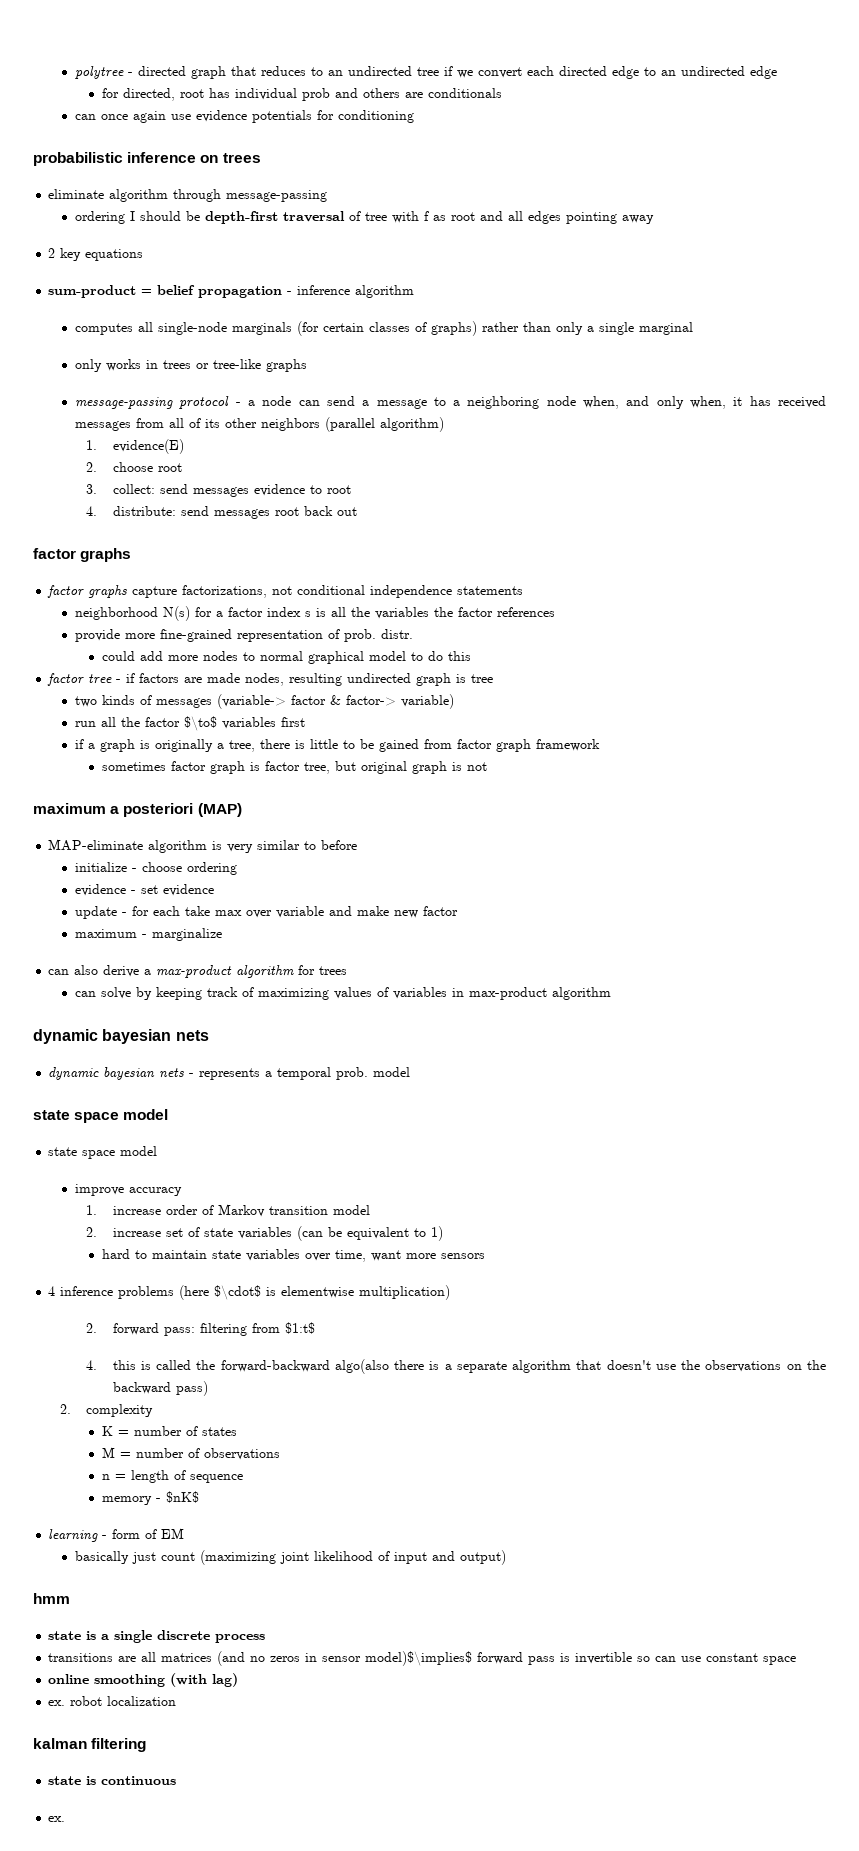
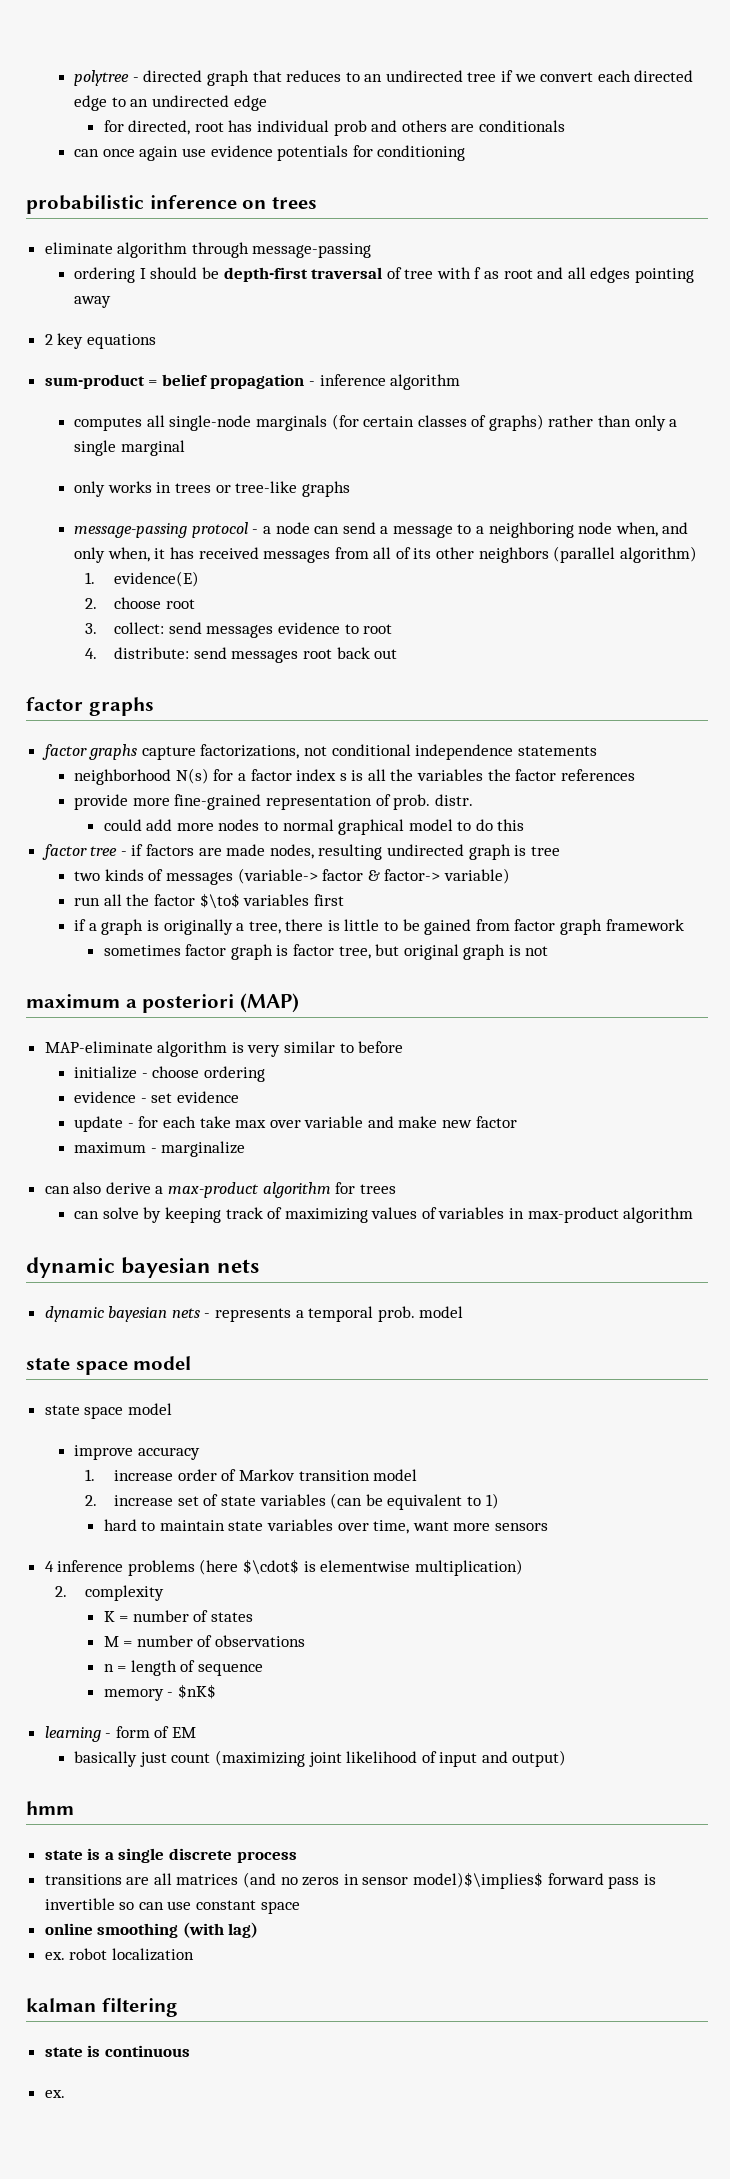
- 2. forward pass: filtering from $1:t$
- 4. this is called the forward-backward algo(also there is a separate algorithm that doesn't use the observations on the backward pass)

